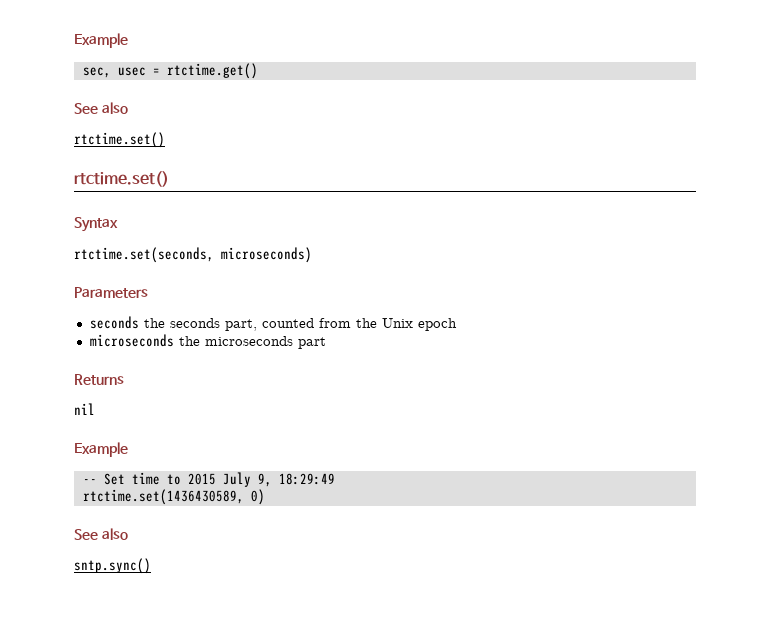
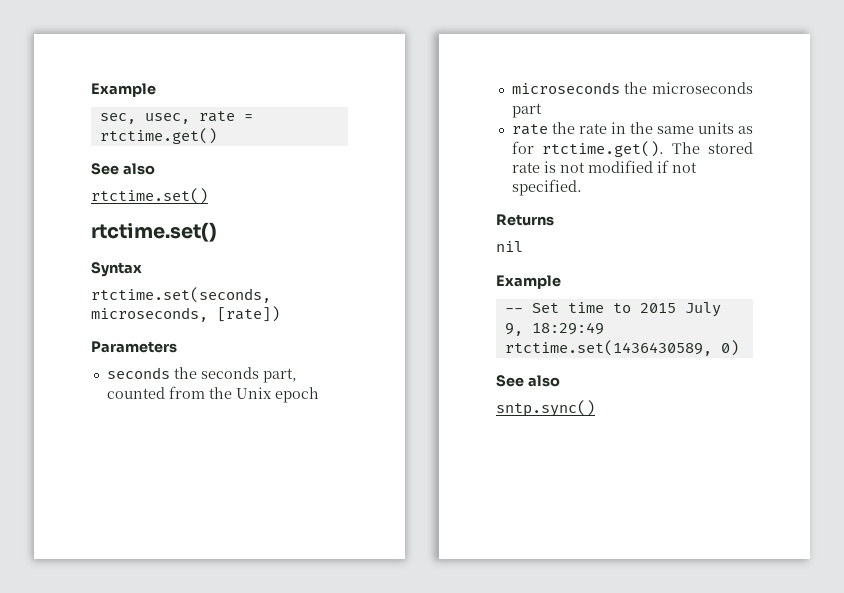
- sec, usec = rtctime.get()
+ sec, usec, rate = rtctime.get()
- rtctime.set(seconds, microseconds)
+ rtctime.set(seconds, microseconds, [rate])
+ rate the rate in the same units as for rtctime.get(). The stored rate is not modified if not specified.

